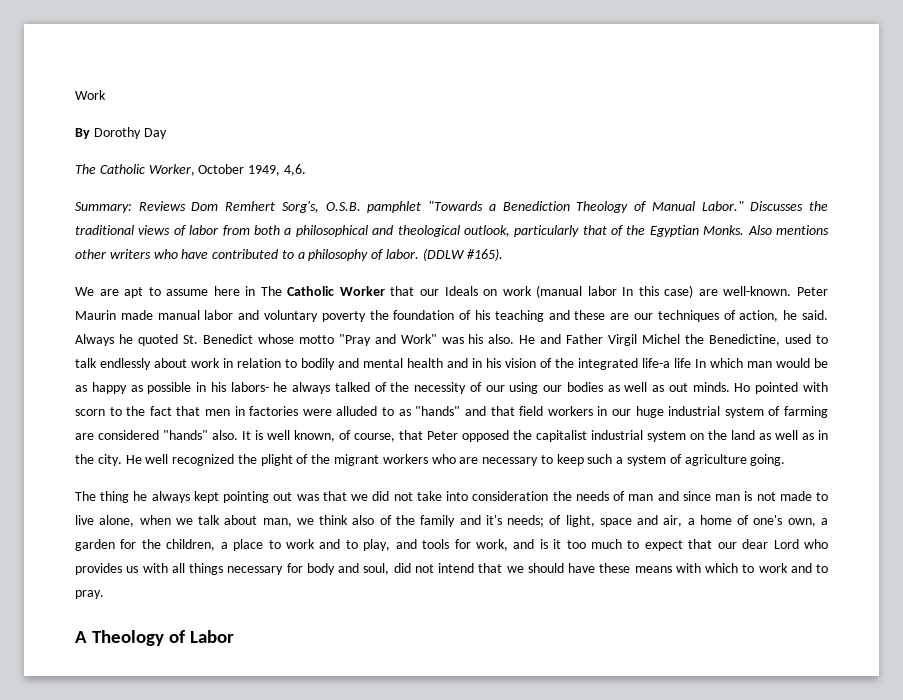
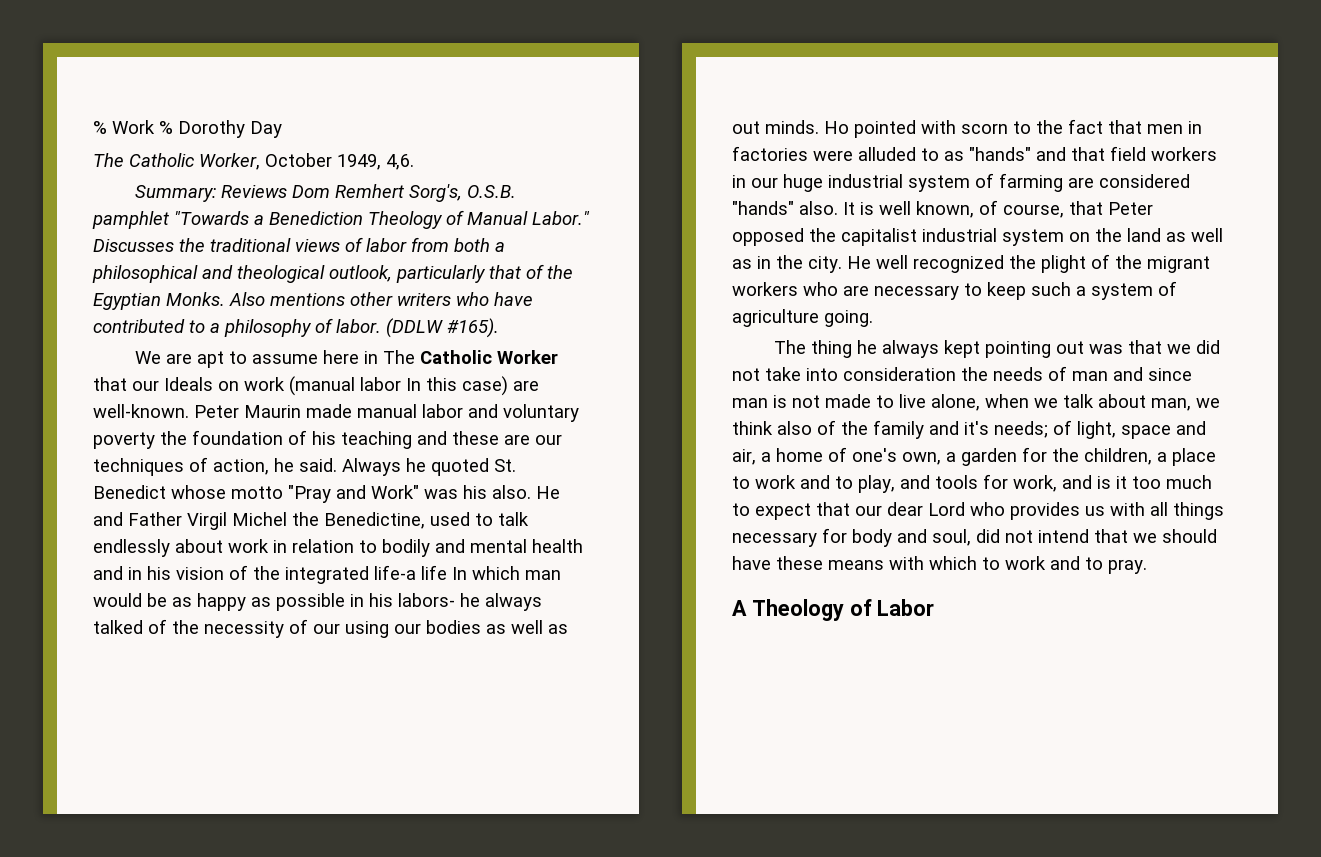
- Work
- By Dorothy Day
+ % Work % Dorothy Day

